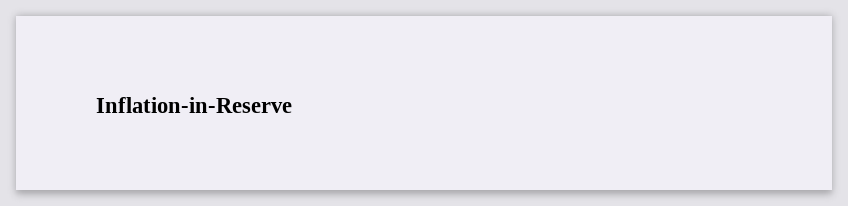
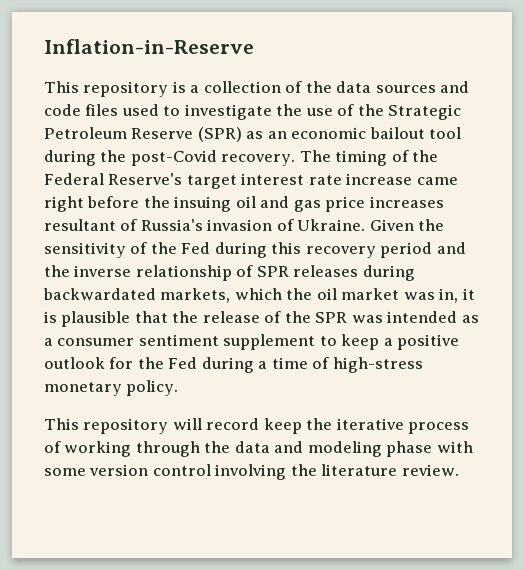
+ This repository is a collection of the data sources and code files used to investigate the use of the Strategic Petroleum Reserve (SPR) as an economic bailout tool during the post-Covid recovery. The timing of the Federal Reserve's target interest rate increase came right before the insuing oil and gas price increases resultant of Russia's invasion of Ukraine. Given the sensitivity of the Fed during this recovery period and the inverse relationship of SPR releases during backwardated markets, which the oil market was in, it is plausible that the release of the SPR was intended as a consumer sentiment supplement to keep a positive outlook for the Fed during a time of high-stress monetary policy.
+ This repository will record keep the iterative process of working through the data and modeling phase with some version control involving the literature review.

